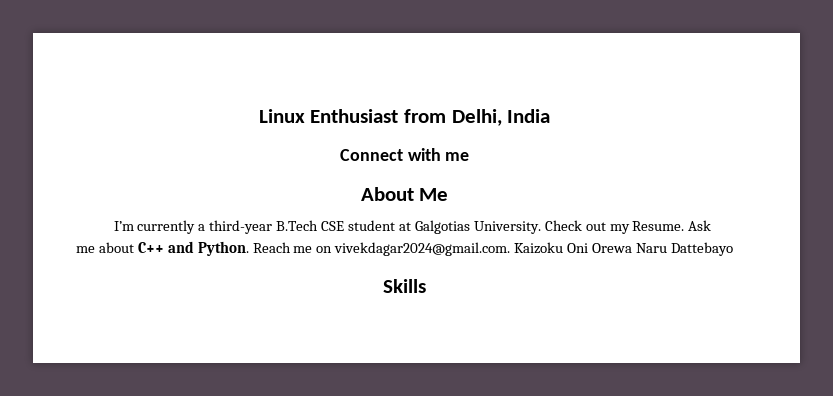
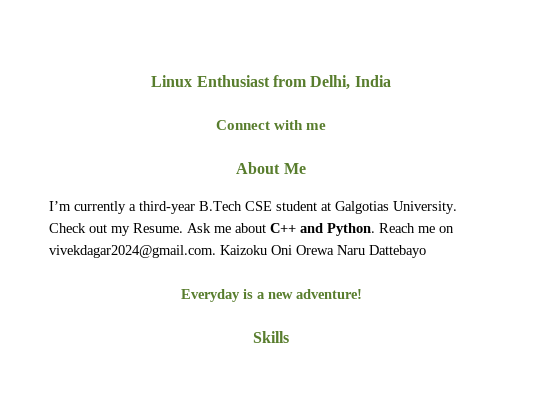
+ Everyday is a new adventure!

